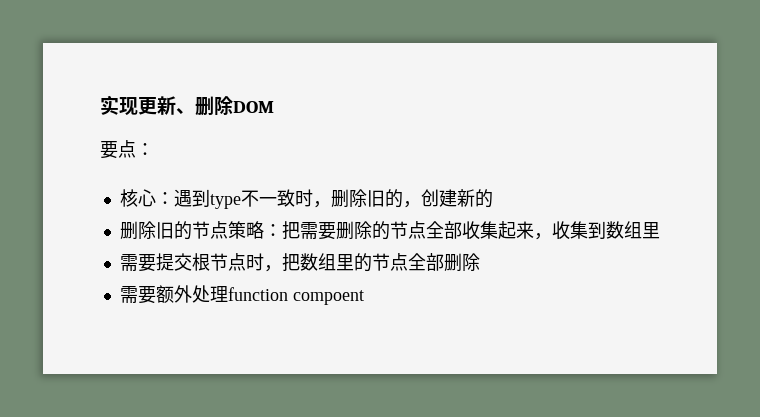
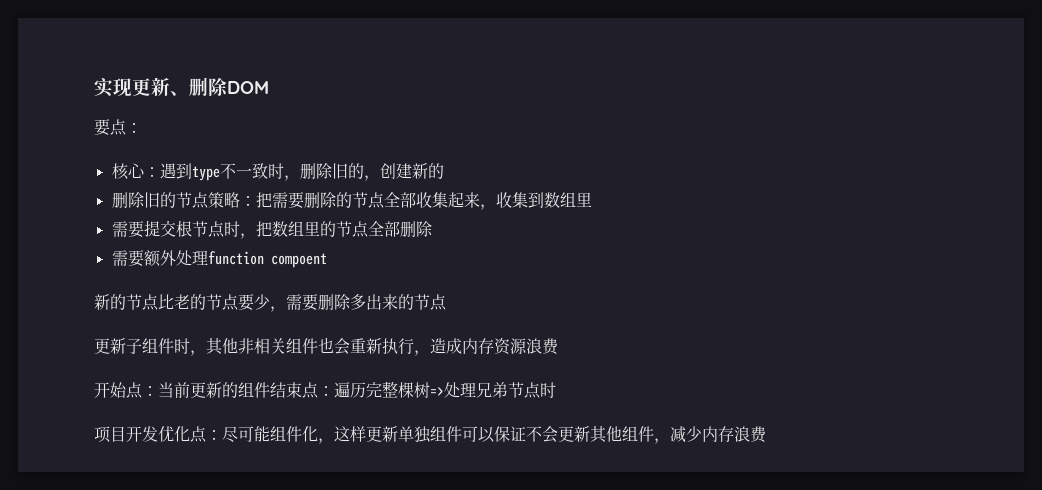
+ 新的节点比老的节点要少，需要删除多出来的节点
+ 更新子组件时，其他非相关组件也会重新执行，造成内存资源浪费
+ 开始点：当前更新的组件结束点：遍历完整棵树=>处理兄弟节点时
+ 项目开发优化点：尽可能组件化，这样更新单独组件可以保证不会更新其他组件，减少内存浪费

